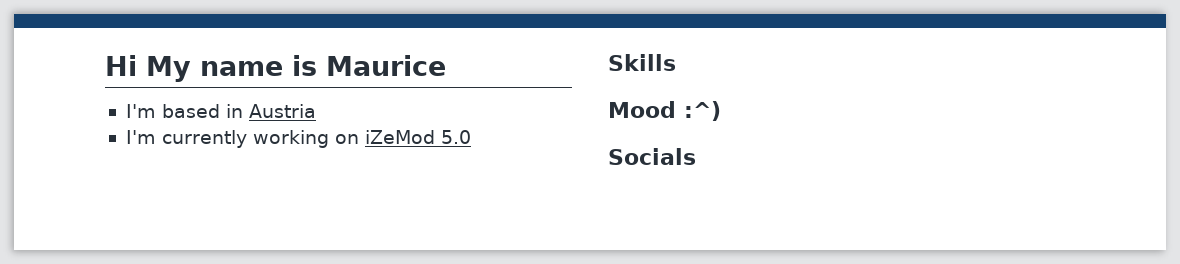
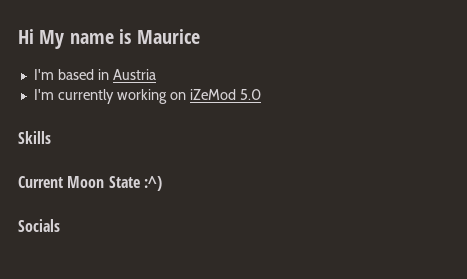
- Mood :^)
+ Current Moon State :^)

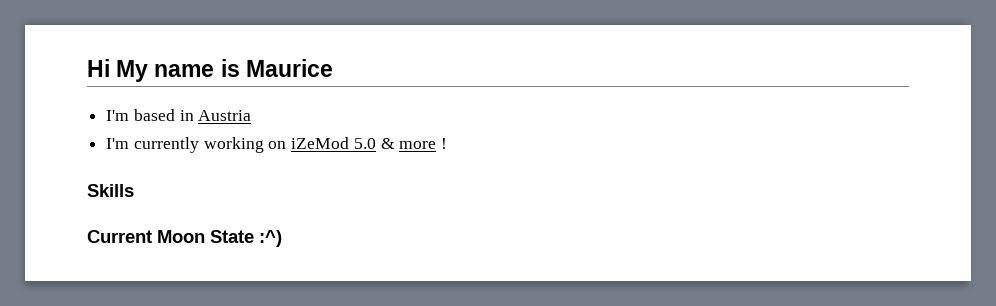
- I'm currently working on iZeMod 5.0
+ I'm currently working on iZeMod 5.0 & more !
- Socials

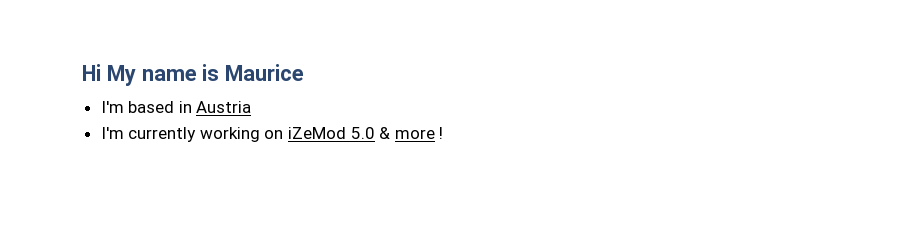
- Skills
- Current Moon State :^)

